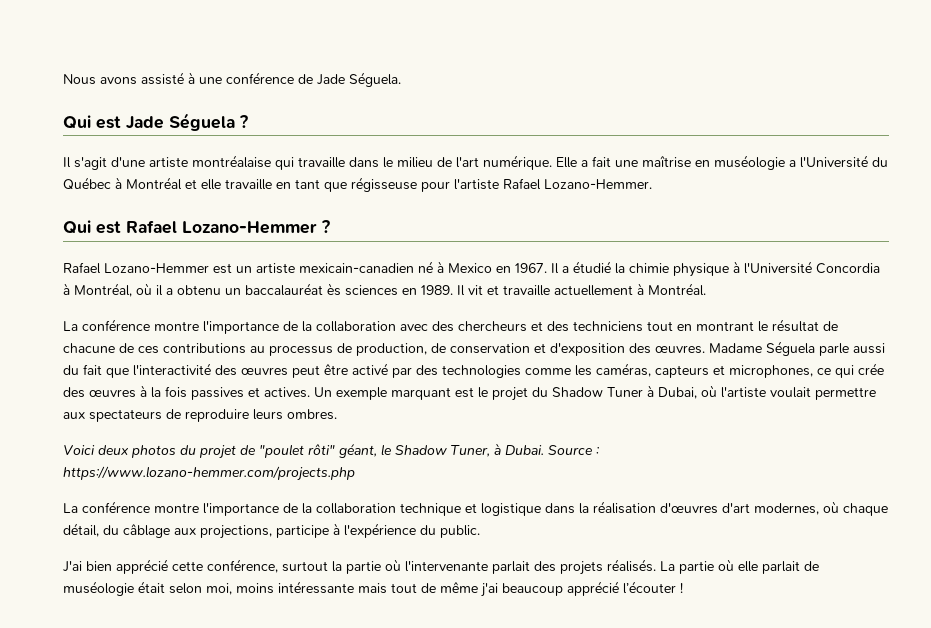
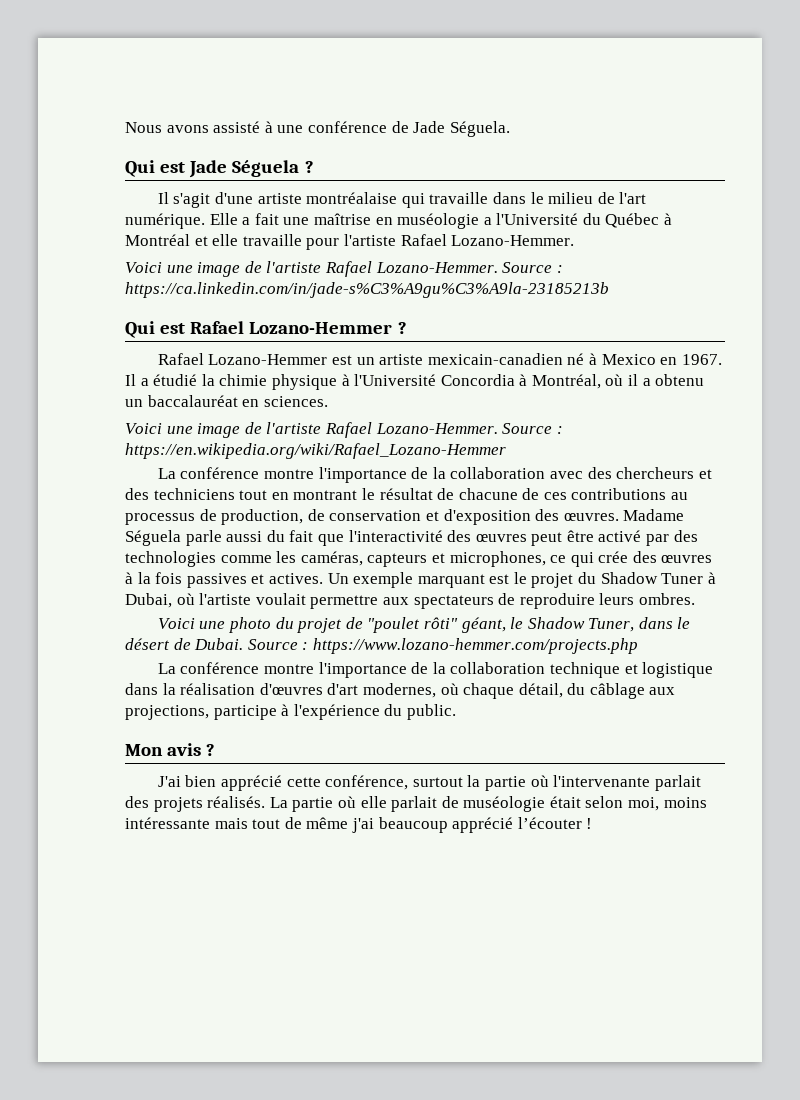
- Elle a fait une maîtrise en muséologie a l'Université du Québec à Montréal et elle travaille en tant que régisseuse pour l'artiste Rafael Lozano-Hemmer.
+ Elle a fait une maîtrise en muséologie a l'Université du Québec à Montréal et elle travaille pour l'artiste Rafael Lozano-Hemmer.
+ Voici une image de l'artiste Rafael Lozano-Hemmer. Source : https://ca.linkedin.com/in/jade-s%C3%A9gu%C3%A9la-23185213b
- Il a étudié la chimie physique à l'Université Concordia à Montréal, où il a obtenu un baccalauréat ès sciences en 1989. Il vit et travaille actuellement à Montréal.
+ Il a étudié la chimie physique à l'Université Concordia à Montréal, où il a obtenu un baccalauréat en sciences.
+ Voici une image de l'artiste Rafael Lozano-Hemmer. Source : https://en.wikipedia.org/wiki/Rafael_Lozano-Hemmer
- Voici deux photos du projet de "poulet rôti" géant, le Shadow Tuner, à Dubai.
+ Voici une photo du projet de "poulet rôti" géant, le Shadow Tuner, dans le désert de Dubai.
+ Mon avis ?

